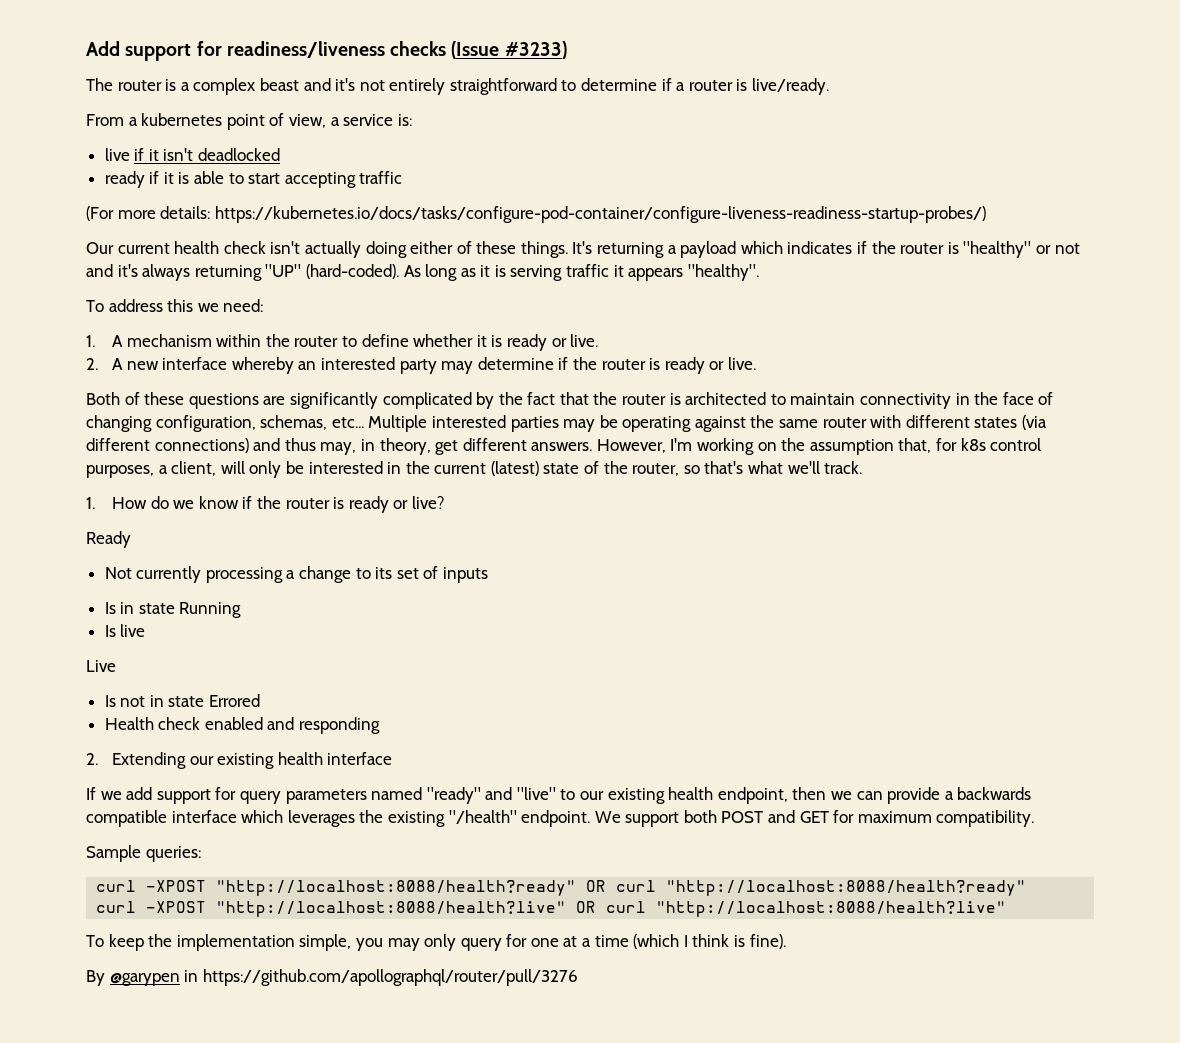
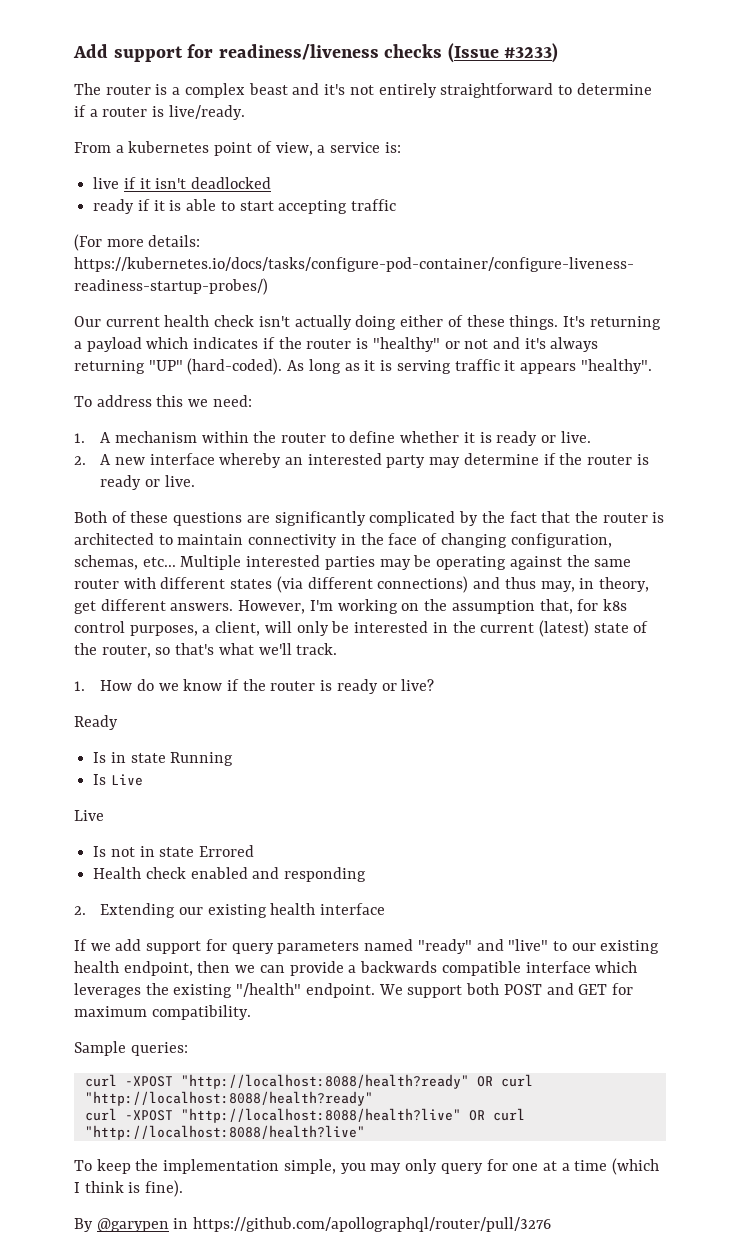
- Not currently processing a change to its set of inputs
- Is live
+ Is Live

